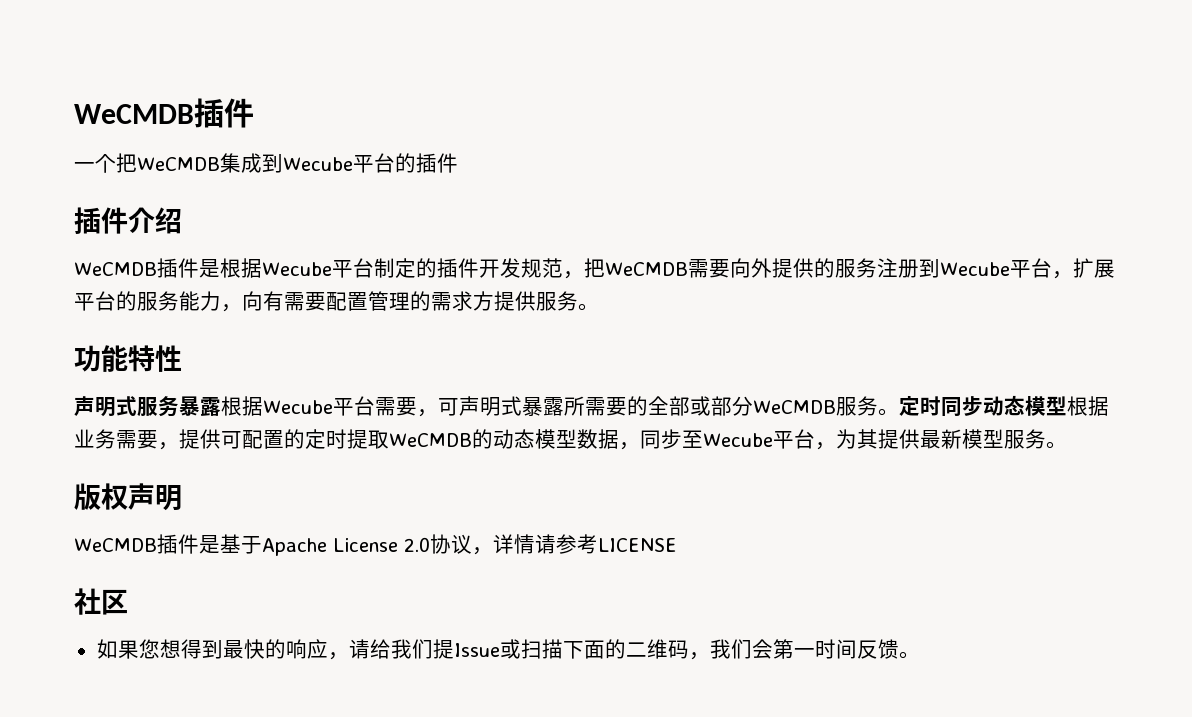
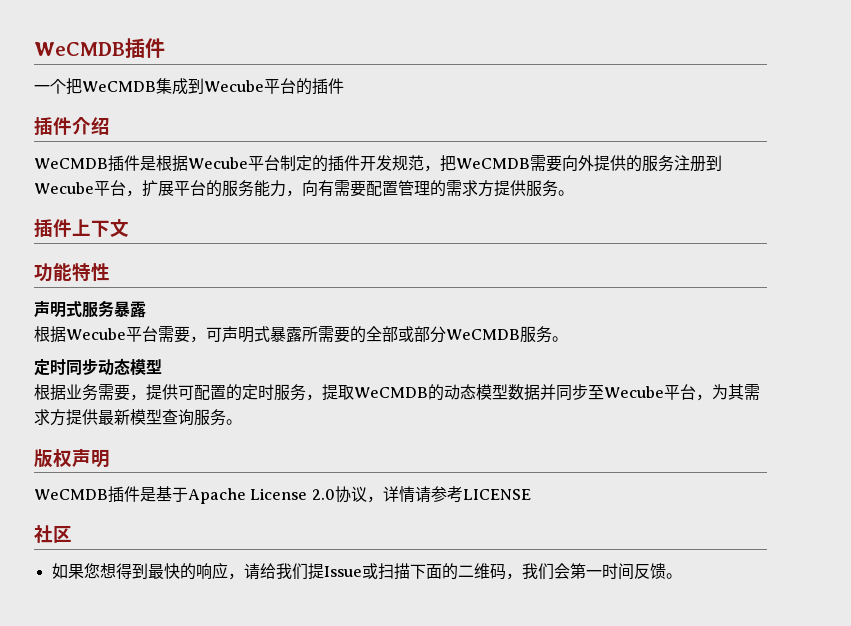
+ 插件上下文
- 声明式服务暴露根据Wecube平台需要，可声明式暴露所需要的全部或部分WeCMDB服务。定时同步动态模型根据业务需要，提供可配置的定时提取WeCMDB的动态模型数据，同步至Wecube平台，为其提供最新模型服务。
+ 声明式服务暴露
+ 根据Wecube平台需要，可声明式暴露所需要的全部或部分WeCMDB服务。
+ 定时同步动态模型
+ 根据业务需要，提供可配置的定时服务，提取WeCMDB的动态模型数据并同步至Wecube平台，为其需求方提供最新模型查询服务。

